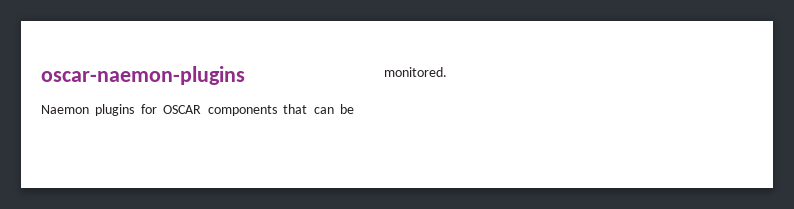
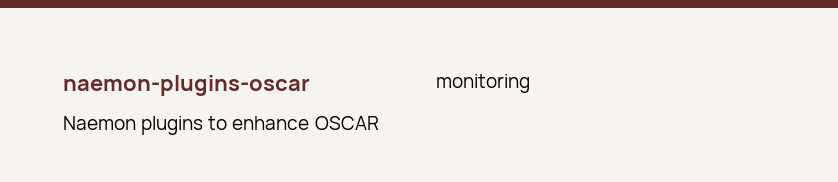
- oscar-naemon-plugins
+ naemon-plugins-oscar
- Naemon plugins for OSCAR components that can be monitored.
+ Naemon plugins to enhance OSCAR monitoring

